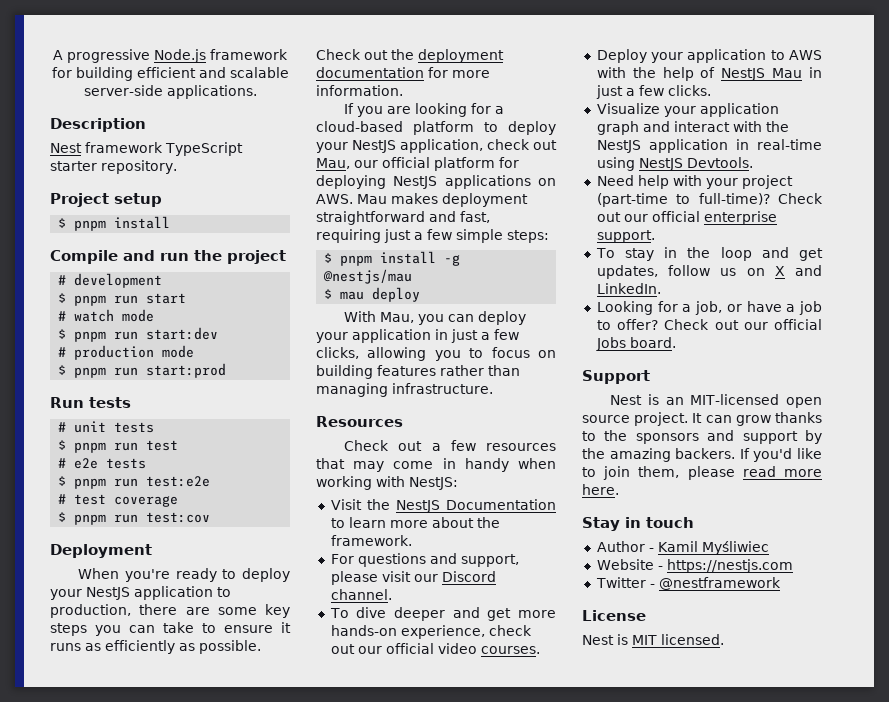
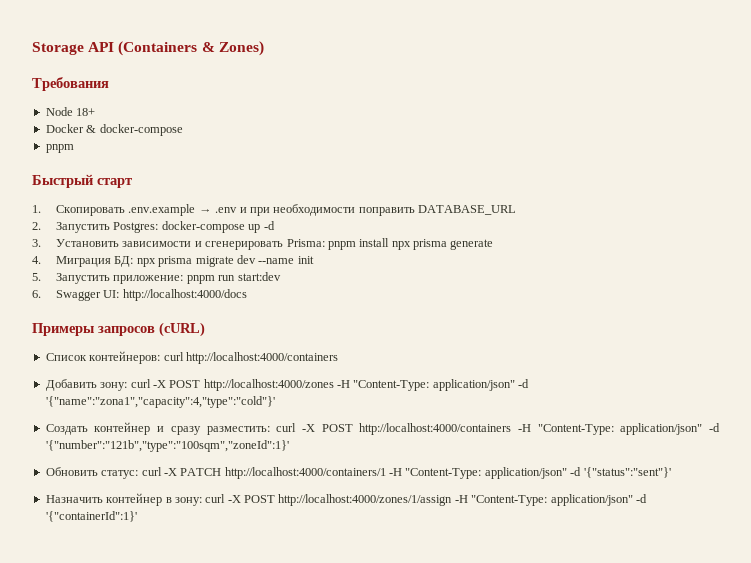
- A progressive Node.js framework for building efficient and scalable server-side applications.
- Description
- Nest framework TypeScript starter repository.
- Project setup
- $ pnpm install
- Compile and run the project
- # development
- $ pnpm run start
- # watch mode
- $ pnpm run start:dev
- # production mode
- $ pnpm run start:prod
- Run tests
- # unit tests
- $ pnpm run test
- # e2e tests
- $ pnpm run test:e2e
- # test coverage
- $ pnpm run test:cov
- Deployment
- When you're ready to deploy your NestJS application to production, there are some key steps you can take to ensure it runs as efficiently as possible. Check out the deployment documentation for more information.
- If you are looking for a cloud-based platform to deploy your NestJS application, check out Mau, our official platform for deploying NestJS applications on AWS. Mau makes deployment straightforward and fast, requiring just a few simple steps:
- $ pnpm install -g @nestjs/mau
- $ mau deploy
- With Mau, you can deploy your application in just a few clicks, allowing you to focus on building features rather than managing infrastructure.
- Resources
- Check out a few resources that may come in handy when working with NestJS:
- Visit the NestJS Documentation to learn more about the framework.
- For questions and support, please visit our Discord channel.
- To dive deeper and get more hands-on experience, check out our official video courses.
- Deploy your application to AWS with the help of NestJS Mau in just a few clicks.
- Visualize your application graph and interact with the NestJS application in real-time using NestJS Devtools.
- Need help with your project (part-time to full-time)? Check out our official enterprise support.
- To stay in the loop and get updates, follow us on X and LinkedIn.
- Looking for a job, or have a job to offer? Check out our official Jobs board.
- Support
- Nest is an MIT-licensed open source project. It can grow thanks to the sponsors and support by the amazing backers. If you'd like to join them, please read more here.
- Stay in touch
- Author - Kamil Myśliwiec
- Website - https://nestjs.com
- Twitter - @nestframework
- License
- Nest is MIT licensed.
+ Storage API (Containers & Zones)
+ Требования
+ Node 18+
+ Docker & docker-compose
+ pnpm
+ Быстрый старт
+ 1. Скопировать .env.example → .env и при необходимости поправить DATABASE_URL
+ 2. Запустить Postgres: docker-compose up -d
+ 3. Установить зависимости и сгенерировать Prisma: pnpm install npx prisma generate
+ 4. Миграция БД: npx prisma migrate dev --name init
+ 5. Запустить приложение: pnpm run start:dev
+ 6. Swagger UI: http://localhost:4000/docs
+ Примеры запросов (cURL)
+ Список контейнеров: curl http://localhost:4000/containers
+ Добавить зону: curl -X POST http://localhost:4000/zones -H "Content-Type: application/json" -d '{"name":"zona1","capacity":4,"type":"cold"}'
+ Создать контейнер и сразу разместить: curl -X POST http://localhost:4000/containers -H "Content-Type: application/json" -d '{"number":"121b","type":"100sqm","zoneId":1}'
+ Обновить статус: curl -X PATCH http://localhost:4000/containers/1 -H "Content-Type: application/json" -d '{"status":"sent"}'
+ Назначить контейнер в зону: curl -X POST http://localhost:4000/zones/1/assign -H "Content-Type: application/json" -d '{"containerId":1}'

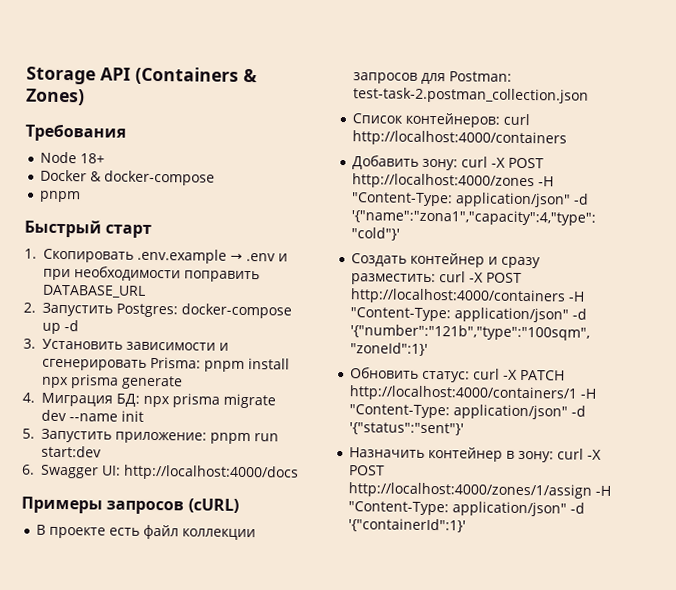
+ В проекте есть файл коллекции запросов для Postman: test-task-2.postman_collection.json

